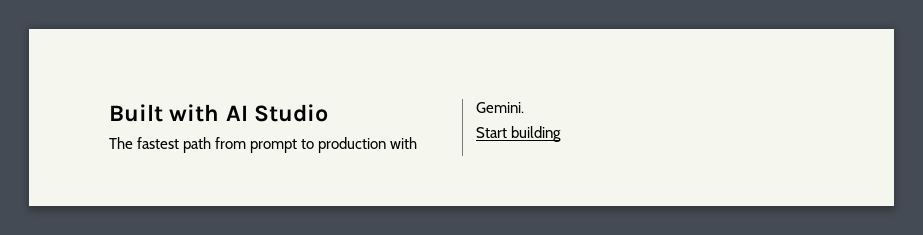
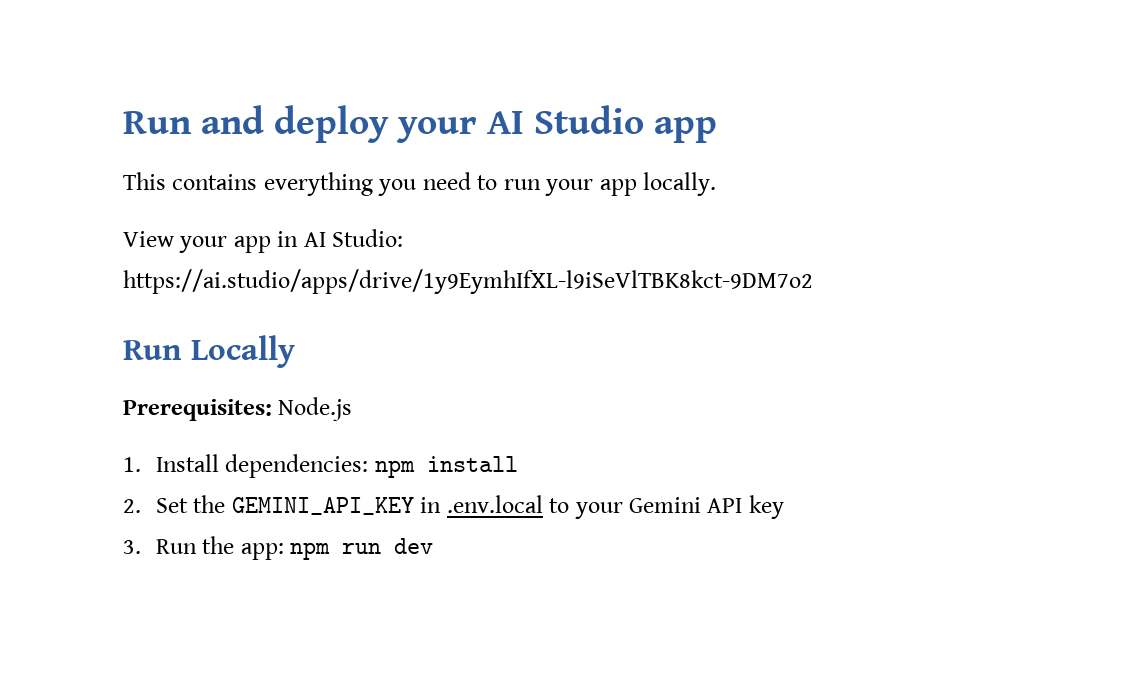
- Built with AI Studio
- The fastest path from prompt to production with Gemini.
- Start building
+ Run and deploy your AI Studio app
+ This contains everything you need to run your app locally.
+ View your app in AI Studio: https://ai.studio/apps/drive/1y9EymhIfXL-l9iSeVlTBK8kct-9DM7o2
+ Run Locally
+ Prerequisites: Node.js
+ 1. Install dependencies: npm install
+ 2. Set the GEMINI_API_KEY in .env.local to your Gemini API key
+ 3. Run the app: npm run dev

